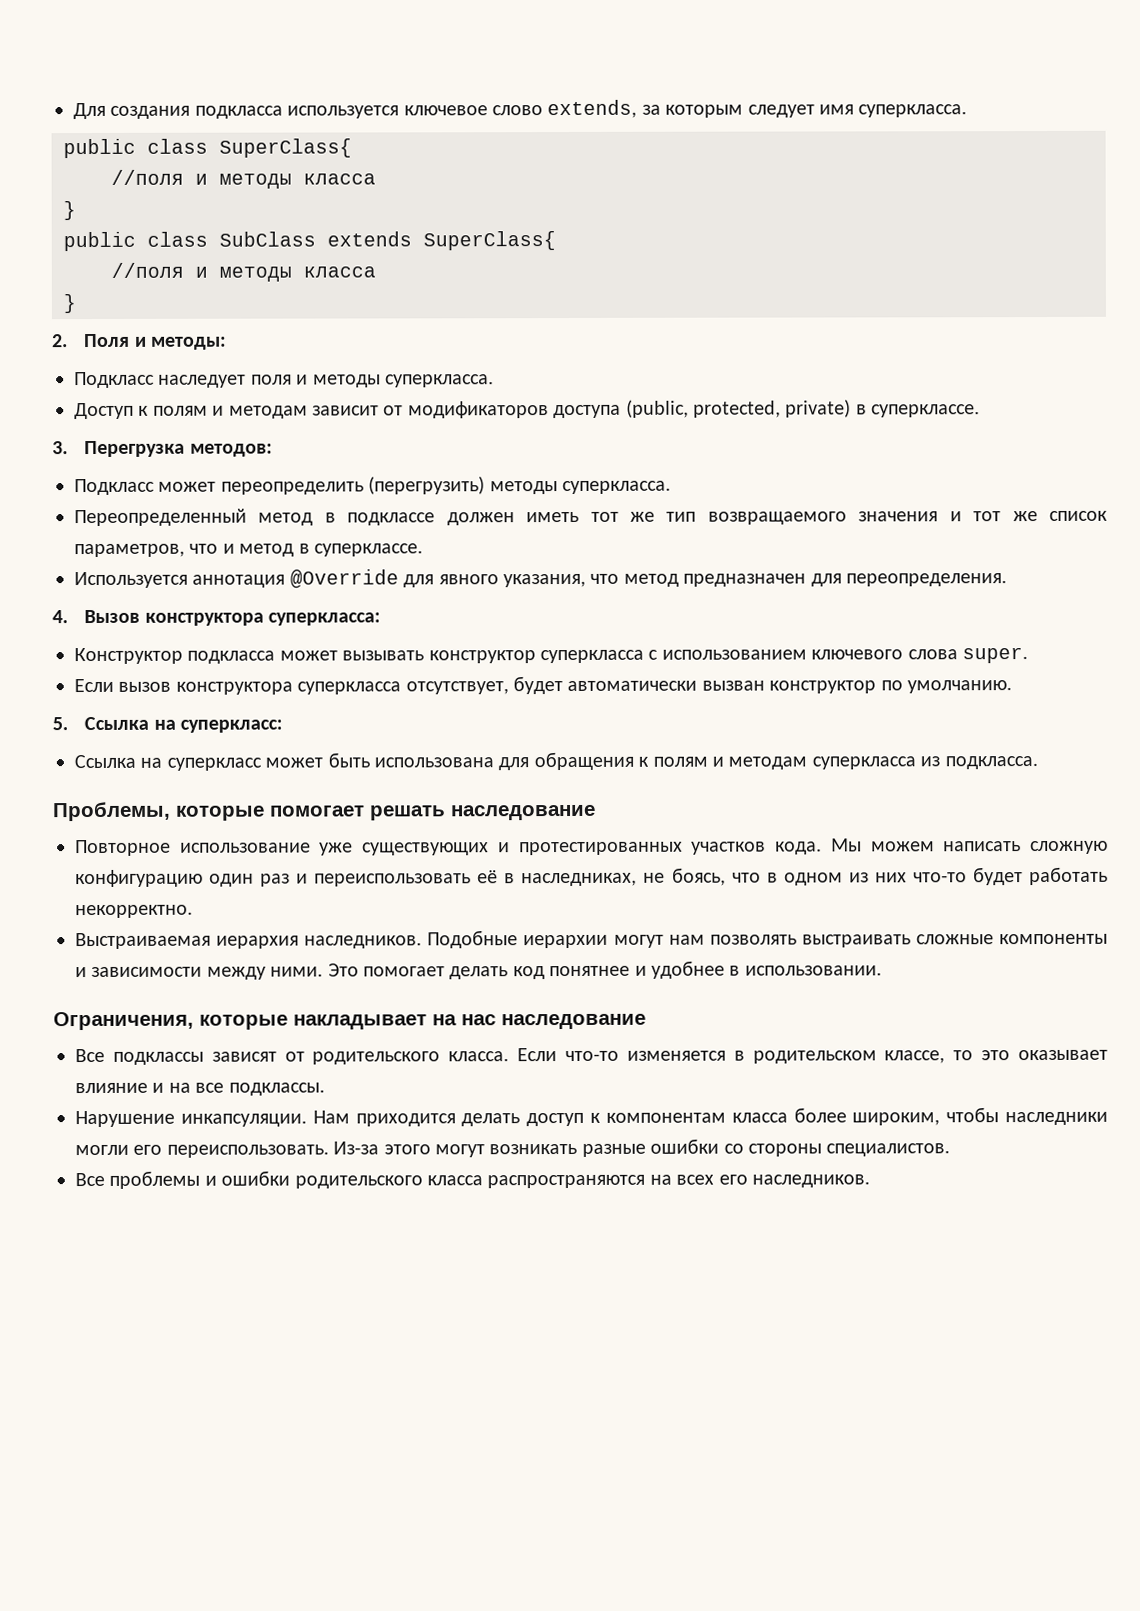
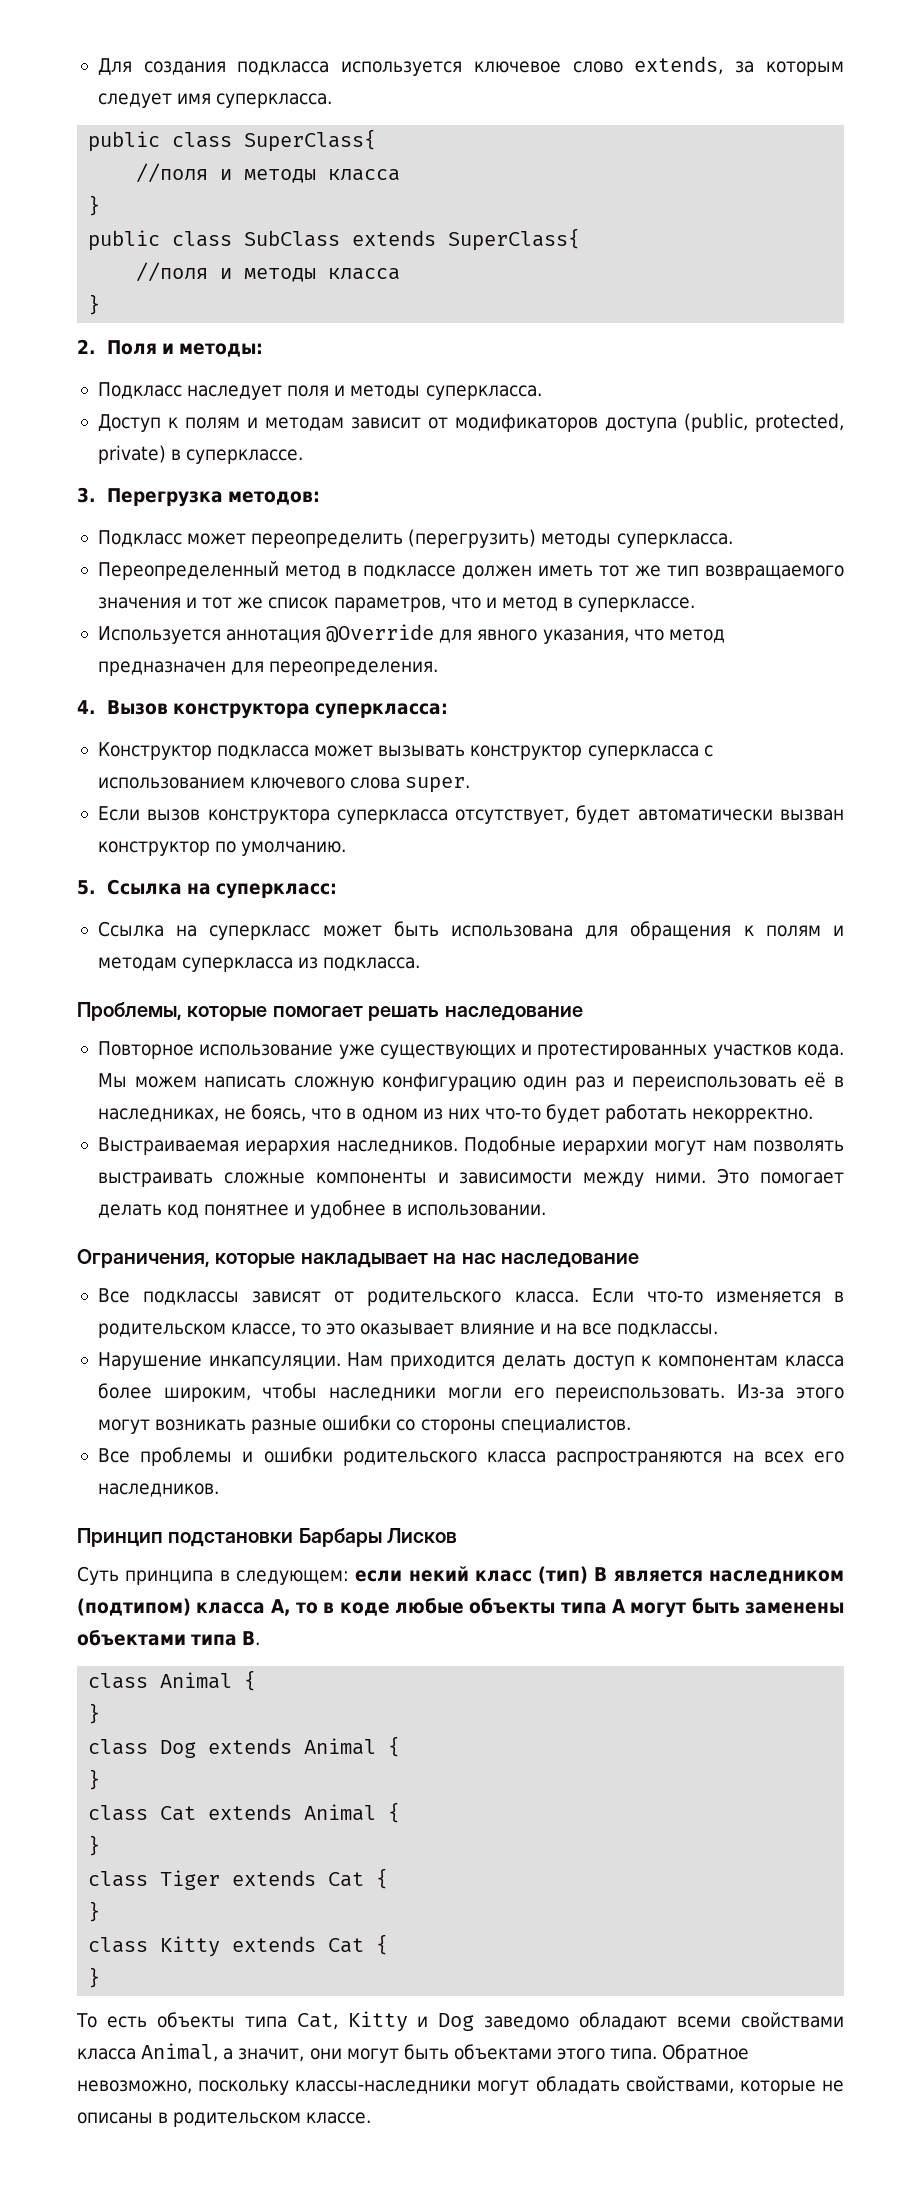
+ Принцип подстановки Барбары Лисков
+ Суть принципа в следующем: если некий класс (тип) B является наследником (подтипом) класса A, то в коде любые объекты типа A могут быть заменены объектами типа B.
+ class Animal {
+ }
+ class Dog extends Animal {
+ }
+ class Cat extends Animal {
+ }
+ class Tiger extends Cat {
+ }
+ class Kitty extends Cat {
+ }
+ То есть объекты типа Cat, Kitty и Dog заведомо обладают всеми свойствами класса Animal, а значит, они могут быть объектами этого типа. Обратное невозможно, поскольку классы-наследники могут обладать свойствами, которые не описаны в родительском классе.

